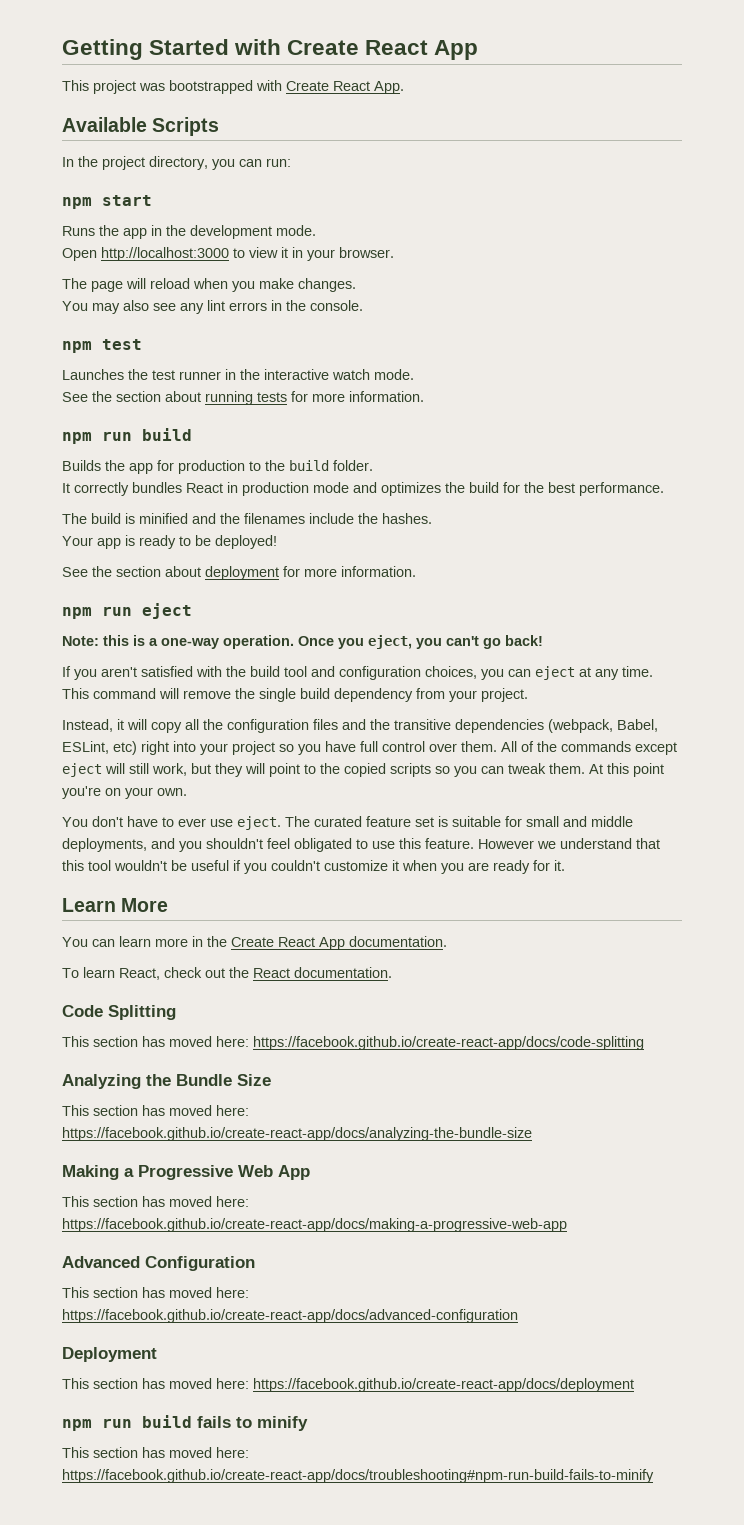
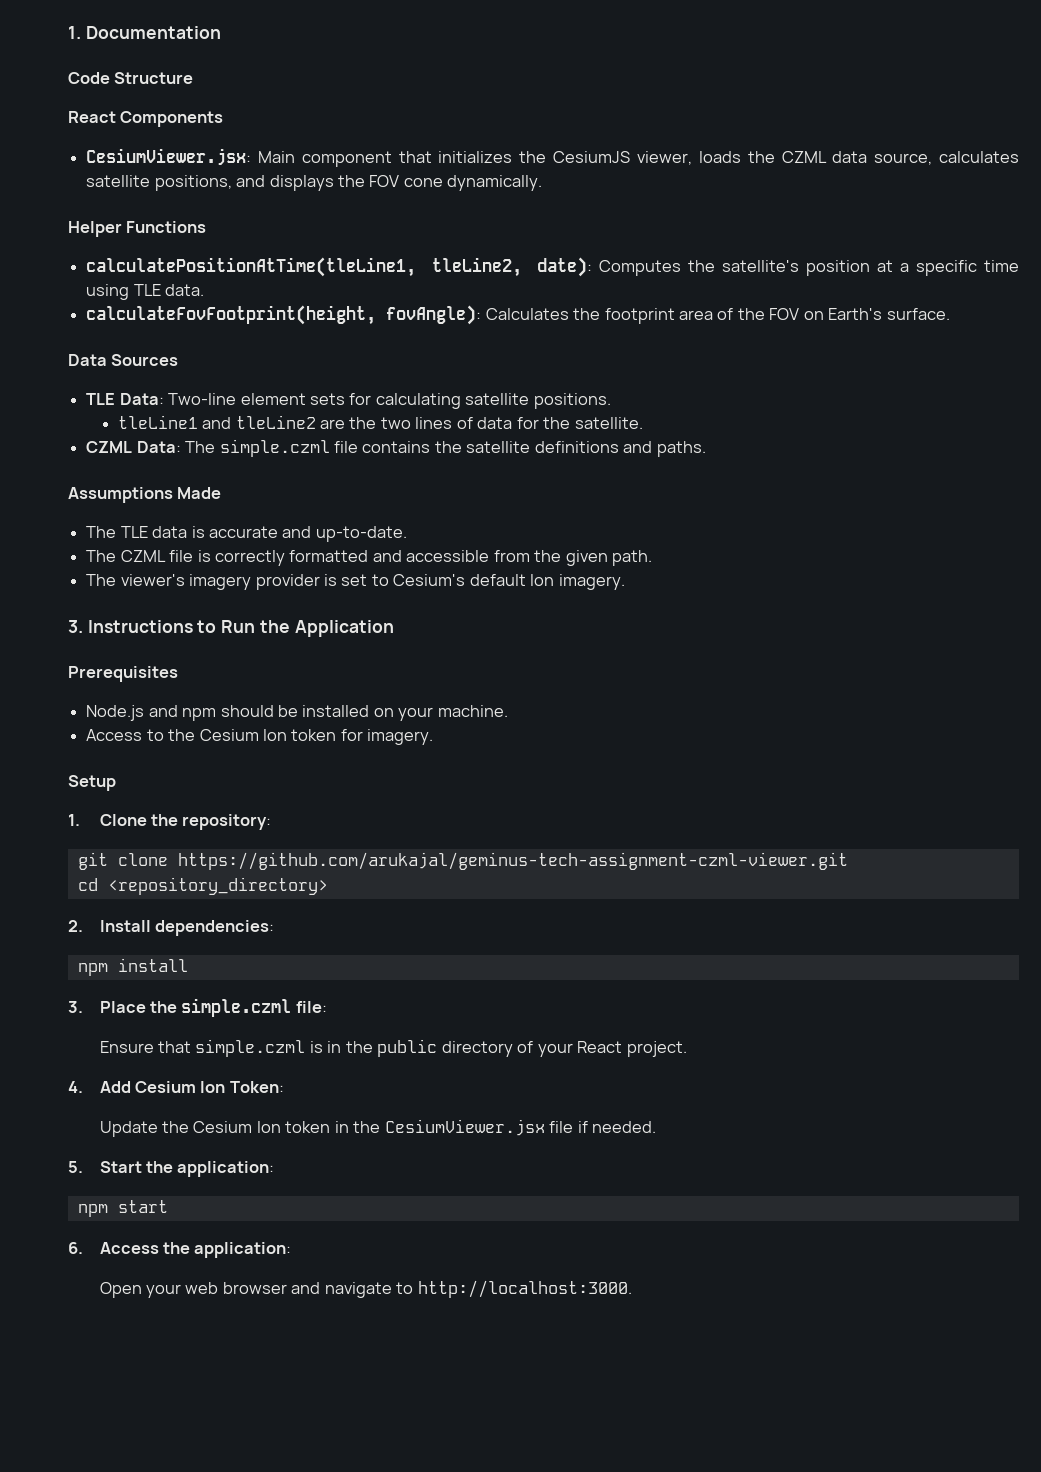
- Getting Started with Create React App
- This project was bootstrapped with Create React App.
- Available Scripts
- In the project directory, you can run:
+ 1. Documentation
+ Code Structure
+ React Components
+ CesiumViewer.jsx: Main component that initializes the CesiumJS viewer, loads the CZML data source, calculates satellite positions, and displays the FOV cone dynamically.
+ Helper Functions
+ calculatePositionAtTime(tleLine1, tleLine2, date): Computes the satellite's position at a specific time using TLE data.
+ calculateFovFootprint(height, fovAngle): Calculates the footprint area of the FOV on Earth's surface.
+ Data Sources
+ TLE Data: Two-line element sets for calculating satellite positions.
+ tleLine1 and tleLine2 are the two lines of data for the satellite.
+ CZML Data: The simple.czml file contains the satellite definitions and paths.
+ Assumptions Made
+ The TLE data is accurate and up-to-date.
+ The CZML file is correctly formatted and accessible from the given path.
+ The viewer's imagery provider is set to Cesium's default Ion imagery.
+ 3. Instructions to Run the Application
+ Prerequisites
+ Node.js and npm should be installed on your machine.
+ Access to the Cesium Ion token for imagery.
+ Setup
+ 1. Clone the repository:
+ git clone https://github.com/arukajal/geminus-tech-assignment-czml-viewer.git
+ cd <repository_directory>
+ 2. Install dependencies:
+ npm install
+ 3. Place the simple.czml file:
+ Ensure that simple.czml is in the public directory of your React project.
+ 4. Add Cesium Ion Token:
+ Update the Cesium Ion token in the CesiumViewer.jsx file if needed.
+ 5. Start the application:
  npm start
- Runs the app in the development mode.
- Open http://localhost:3000 to view it in your browser.
- The page will reload when you make changes.
- You may also see any lint errors in the console.
- npm test
- Launches the test runner in the interactive watch mode.
- See the section about running tests for more information.
- npm run build
- Builds the app for production to the build folder.
- It correctly bundles React in production mode and optimizes the build for the best performance.
- The build is minified and the filenames include the hashes.
- Your app is ready to be deployed!
- See the section about deployment for more information.
- npm run eject
- Note: this is a one-way operation. Once you eject, you can't go back!
- If you aren't satisfied with the build tool and configuration choices, you can eject at any time. This command will remove the single build dependency from your project.
- Instead, it will copy all the configuration files and the transitive dependencies (webpack, Babel, ESLint, etc) right into your project so you have full control over them. All of the commands except eject will still work, but they will point to the copied scripts so you can tweak them. At this point you're on your own.
- You don't have to ever use eject. The curated feature set is suitable for small and middle deployments, and you shouldn't feel obligated to use this feature. However we understand that this tool wouldn't be useful if you couldn't customize it when you are ready for it.
- Learn More
- You can learn more in the Create React App documentation.
- To learn React, check out the React documentation.
- Code Splitting
- This section has moved here: https://facebook.github.io/create-react-app/docs/code-splitting
- Analyzing the Bundle Size
- This section has moved here: https://facebook.github.io/create-react-app/docs/analyzing-the-bundle-size
- Making a Progressive Web App
- This section has moved here: https://facebook.github.io/create-react-app/docs/making-a-progressive-web-app
- Advanced Configuration
- This section has moved here: https://facebook.github.io/create-react-app/docs/advanced-configuration
- Deployment
- This section has moved here: https://facebook.github.io/create-react-app/docs/deployment
- npm run build fails to minify
- This section has moved here: https://facebook.github.io/create-react-app/docs/troubleshooting#npm-run-build-fails-to-minify
+ 6. Access the application:
+ Open your web browser and navigate to http://localhost:3000.

